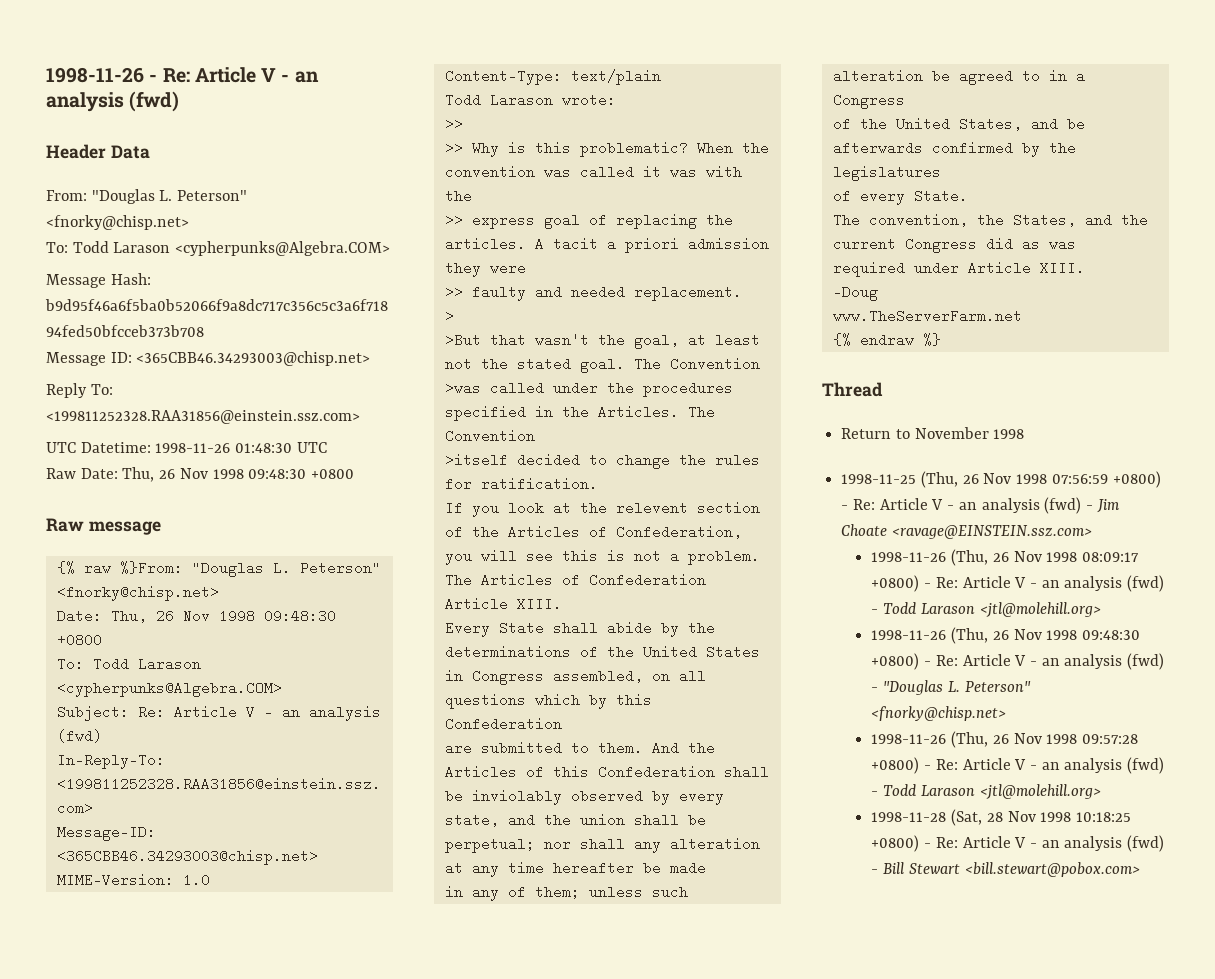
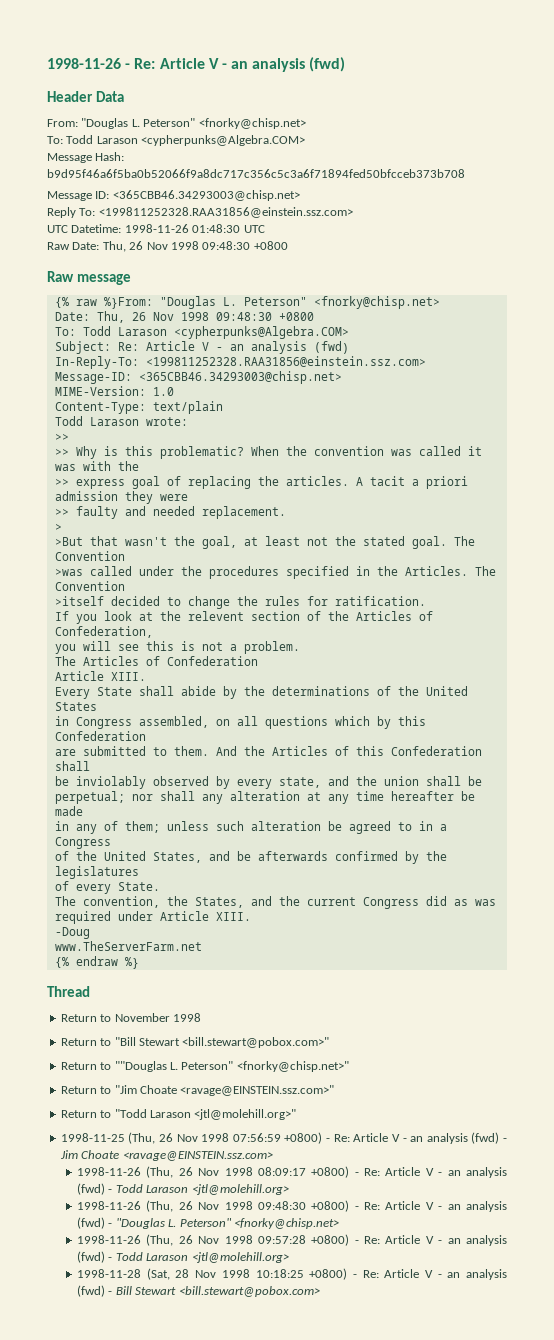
+ Return to "Bill Stewart <bill.stewart@pobox.com>"
+ Return to ""Douglas L. Peterson" <fnorky@chisp.net>"
+ Return to "Jim Choate <ravage@EINSTEIN.ssz.com>"
+ Return to "Todd Larason <jtl@molehill.org>"

